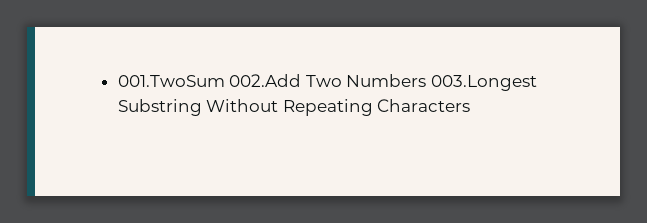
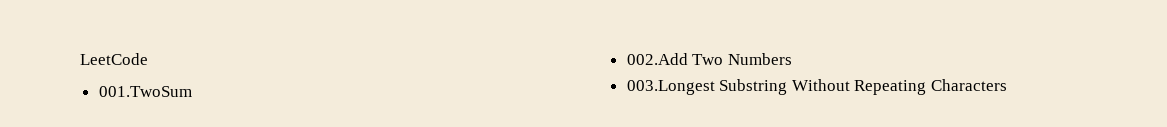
+ LeetCode
- 001.TwoSum 002.Add Two Numbers 003.Longest Substring Without Repeating Characters
+ 001.TwoSum
+ 002.Add Two Numbers
+ 003.Longest Substring Without Repeating Characters

